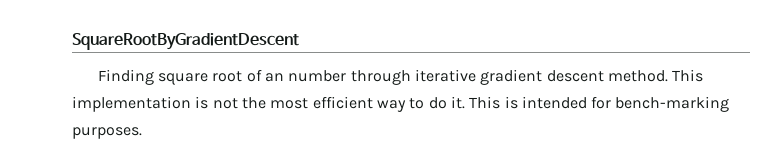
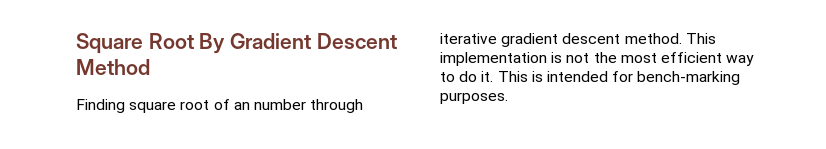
- SquareRootByGradientDescent
+ Square Root By Gradient Descent Method

